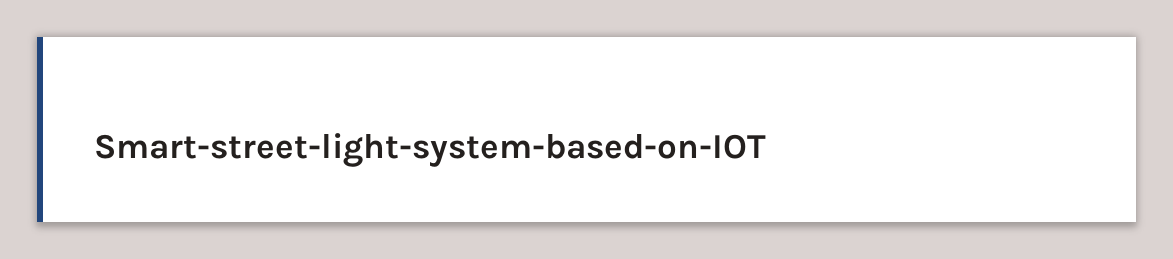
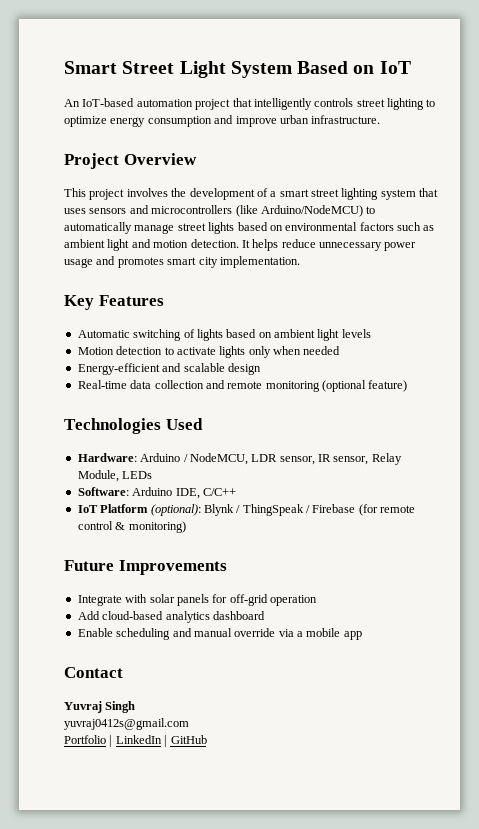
- Smart-street-light-system-based-on-IOT
+ Smart Street Light System Based on IoT
+ An IoT-based automation project that intelligently controls street lighting to optimize energy consumption and improve urban infrastructure.
+ Project Overview
+ This project involves the development of a smart street lighting system that uses sensors and microcontrollers (like Arduino/NodeMCU) to automatically manage street lights based on environmental factors such as ambient light and motion detection. It helps reduce unnecessary power usage and promotes smart city implementation.
+ Key Features
+ Automatic switching of lights based on ambient light levels
+ Motion detection to activate lights only when needed
+ Energy-efficient and scalable design
+ Real-time data collection and remote monitoring (optional feature)
+ Technologies Used
+ Hardware: Arduino / NodeMCU, LDR sensor, IR sensor, Relay Module, LEDs
+ Software: Arduino IDE, C/C++
+ IoT Platform (optional): Blynk / ThingSpeak / Firebase (for remote control & monitoring)
+ Future Improvements
+ Integrate with solar panels for off-grid operation
+ Add cloud-based analytics dashboard
+ Enable scheduling and manual override via a mobile app
+ Contact
+ Yuvraj Singh
+ yuvraj0412s@gmail.com
+ Portfolio | LinkedIn | GitHub

